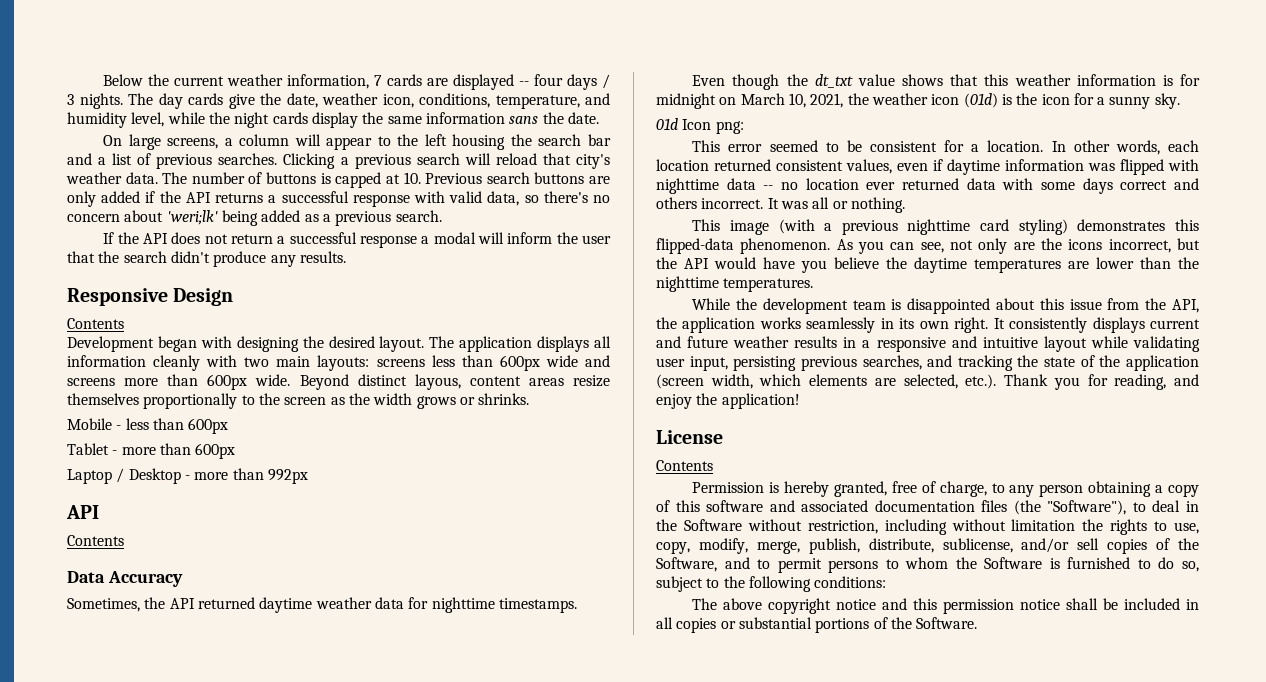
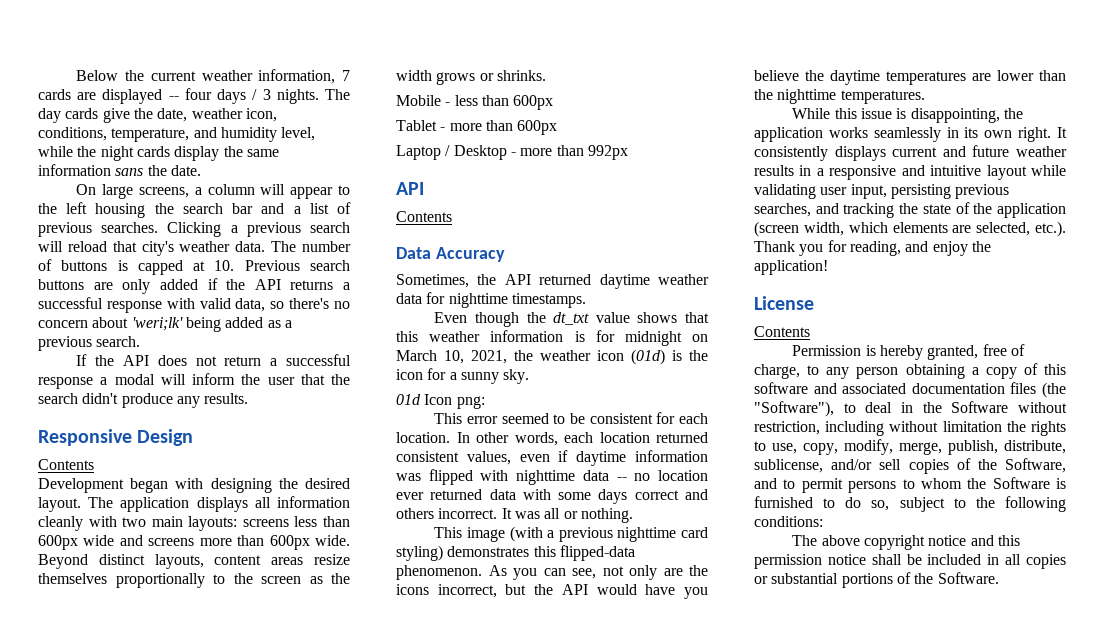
- Beyond distinct layous, content areas resize themselves proportionally to the screen as the width grows or shrinks.
+ Beyond distinct layouts, content areas resize themselves proportionally to the screen as the width grows or shrinks.
- This error seemed to be consistent for a location.
+ This error seemed to be consistent for each location.
- While the development team is disappointed about this issue from the API, the application works seamlessly in its own right.
+ While this issue is disappointing, the application works seamlessly in its own right.

